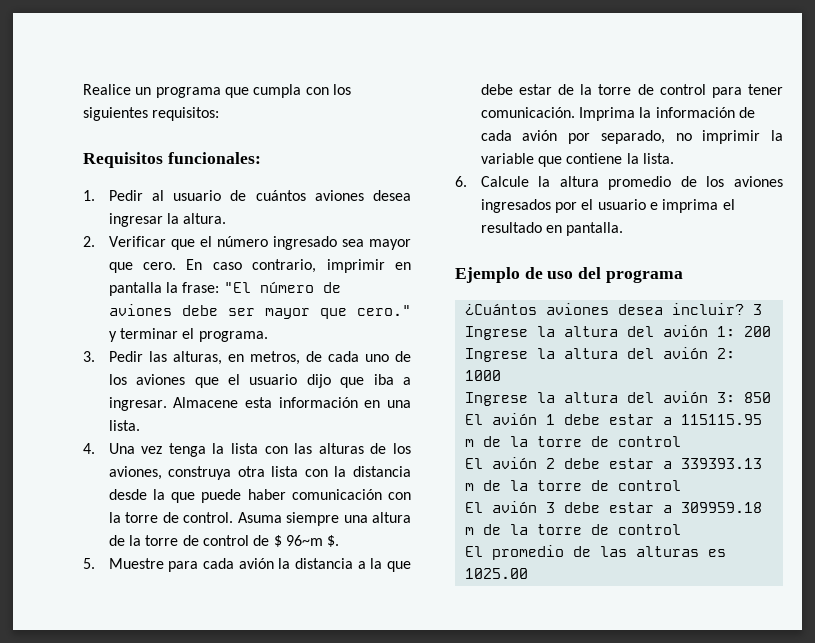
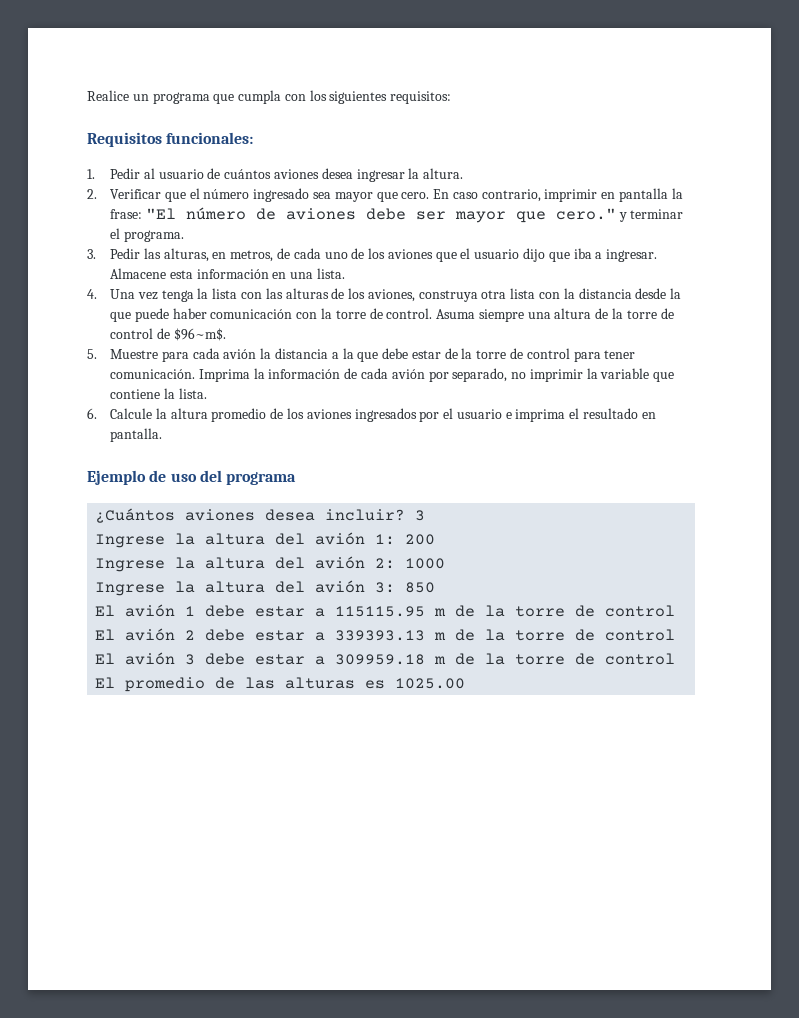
- Asuma siempre una altura de la torre de control de $ 96~m $.
+ Asuma siempre una altura de la torre de control de $96~m$.

